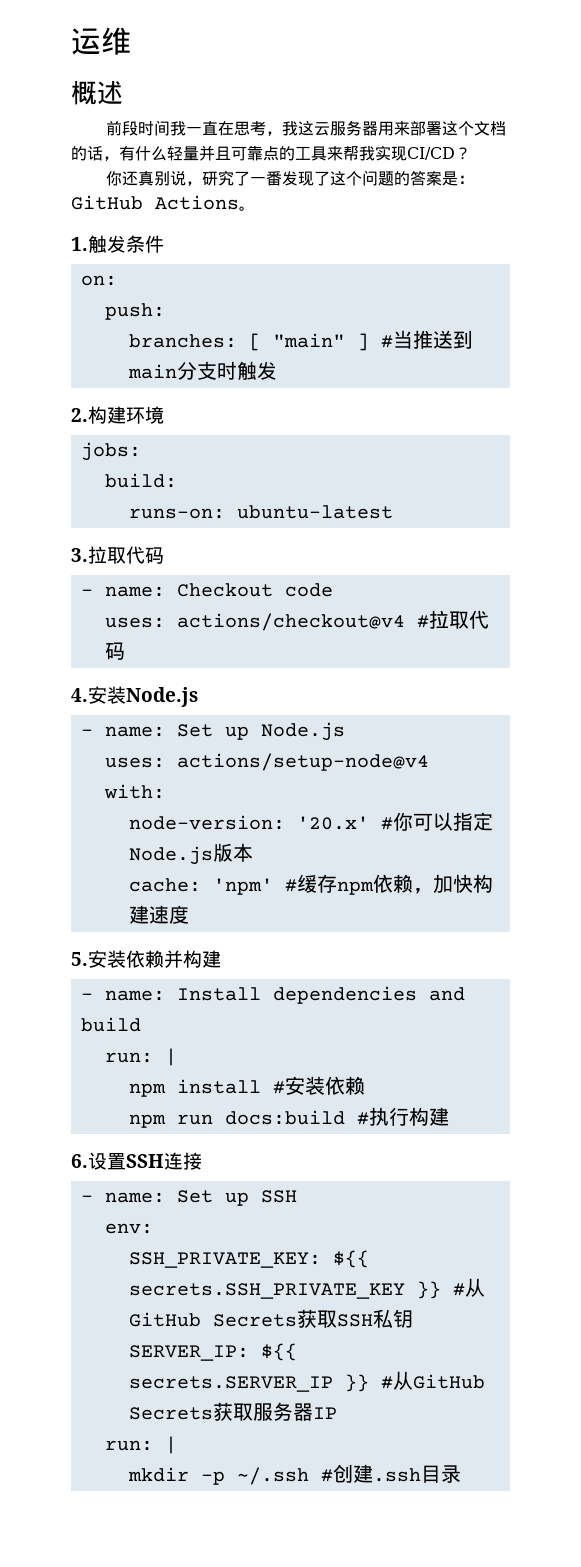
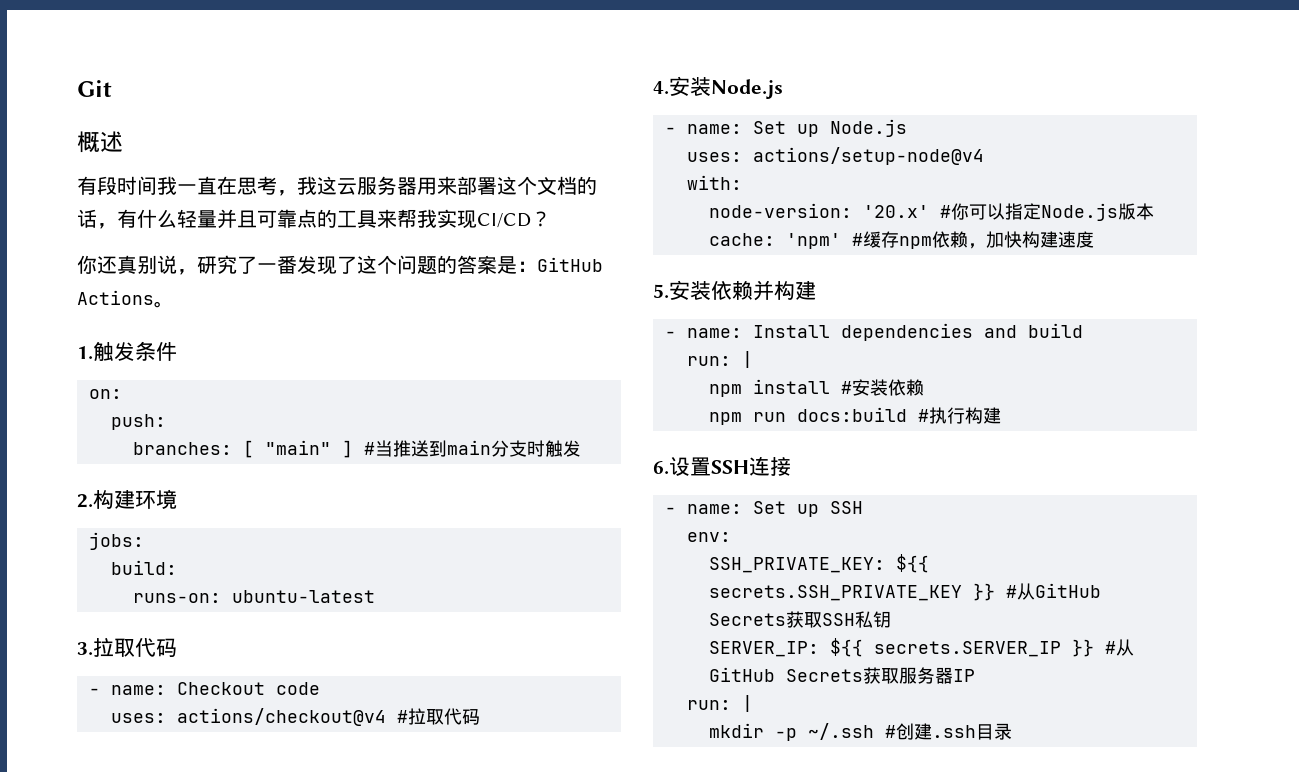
- 运维
+ Git
- 前段时间我一直在思考，我这云服务器用来部署这个文档的话，有什么轻量并且可靠点的工具来帮我实现CI/CD？
+ 有段时间我一直在思考，我这云服务器用来部署这个文档的话，有什么轻量并且可靠点的工具来帮我实现CI/CD？

